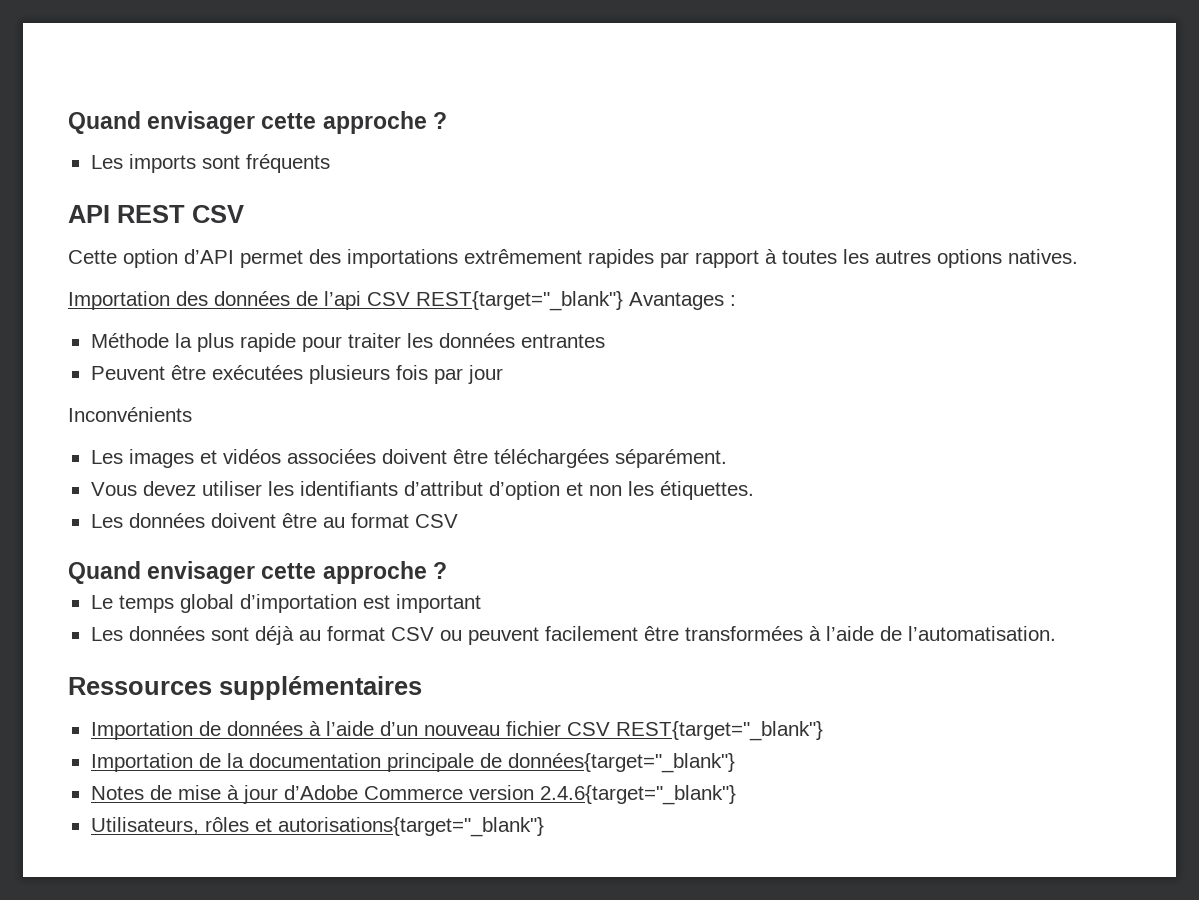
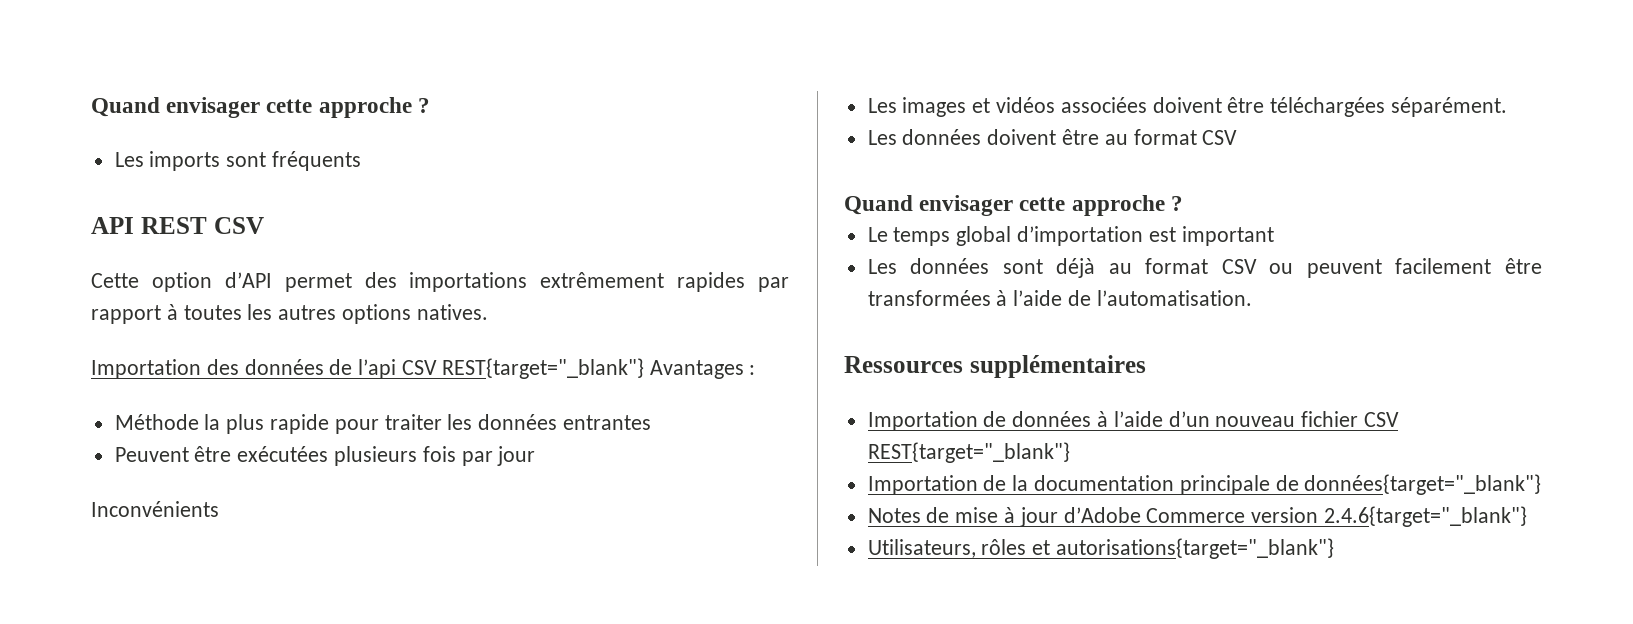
- Vous devez utiliser les identifiants d’attribut d’option et non les étiquettes.

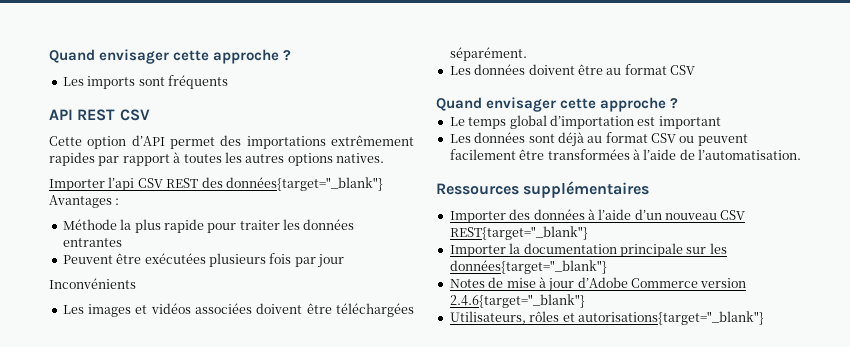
- Importation des données de l’api CSV REST{target="_blank"} Avantages :
+ Importer l’api CSV REST des données{target="_blank"} Avantages :
- Importation de données à l’aide d’un nouveau fichier CSV REST{target="_blank"}
+ Importer des données à l’aide d’un nouveau CSV REST{target="_blank"}
- Importation de la documentation principale de données{target="_blank"}
+ Importer la documentation principale sur les données{target="_blank"}

